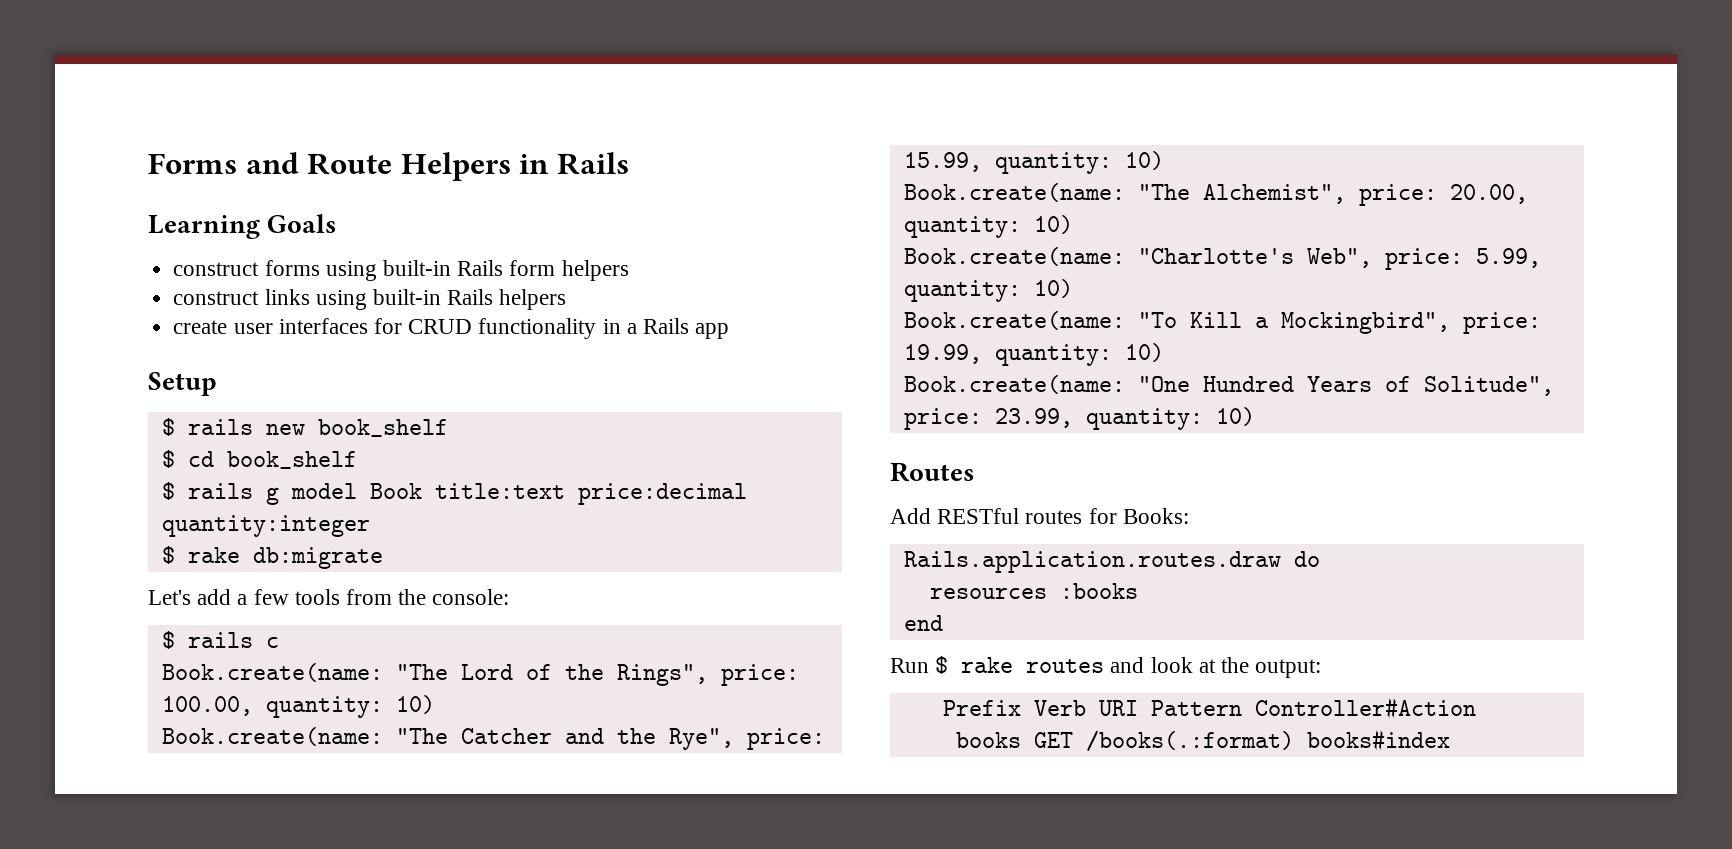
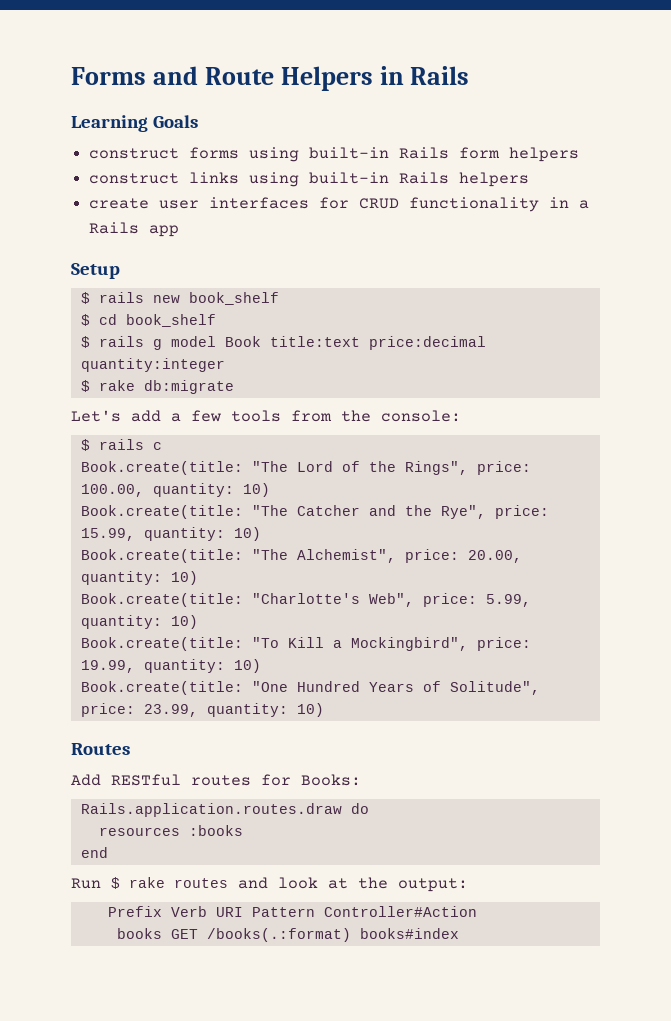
- Book.create(name: "The Lord of the Rings", price: 100.00, quantity: 10)
+ Book.create(title: "The Lord of the Rings", price: 100.00, quantity: 10)
- Book.create(name: "The Catcher and the Rye", price: 15.99, quantity: 10)
+ Book.create(title: "The Catcher and the Rye", price: 15.99, quantity: 10)
- Book.create(name: "The Alchemist", price: 20.00, quantity: 10)
+ Book.create(title: "The Alchemist", price: 20.00, quantity: 10)
- Book.create(name: "Charlotte's Web", price: 5.99, quantity: 10)
+ Book.create(title: "Charlotte's Web", price: 5.99, quantity: 10)
- Book.create(name: "To Kill a Mockingbird", price: 19.99, quantity: 10)
+ Book.create(title: "To Kill a Mockingbird", price: 19.99, quantity: 10)
- Book.create(name: "One Hundred Years of Solitude", price: 23.99, quantity: 10)
+ Book.create(title: "One Hundred Years of Solitude", price: 23.99, quantity: 10)

